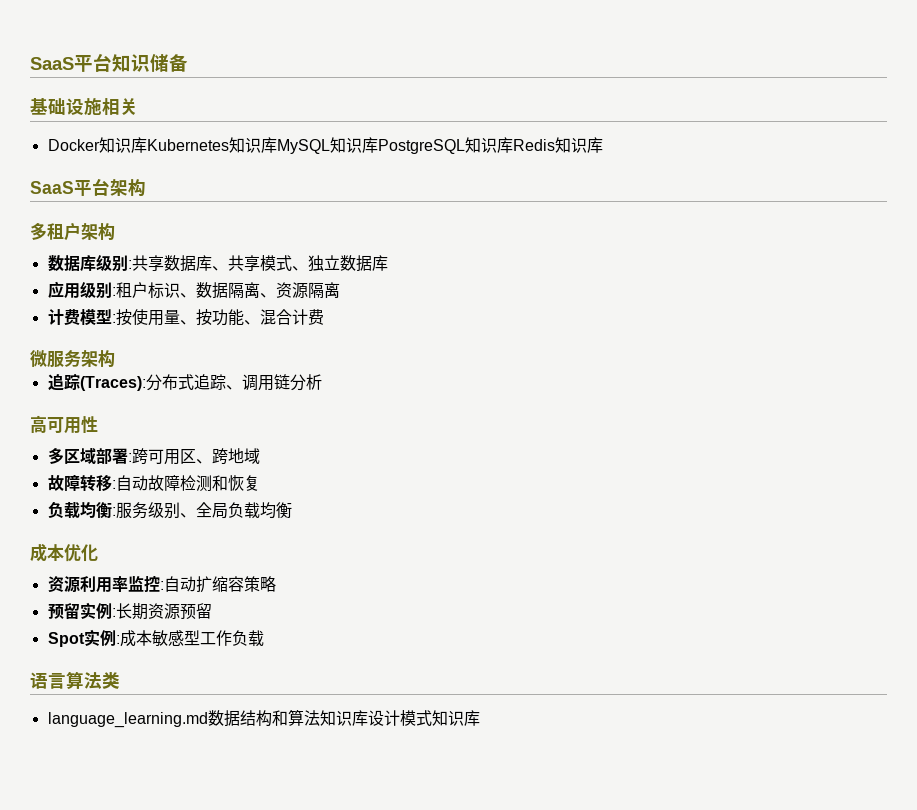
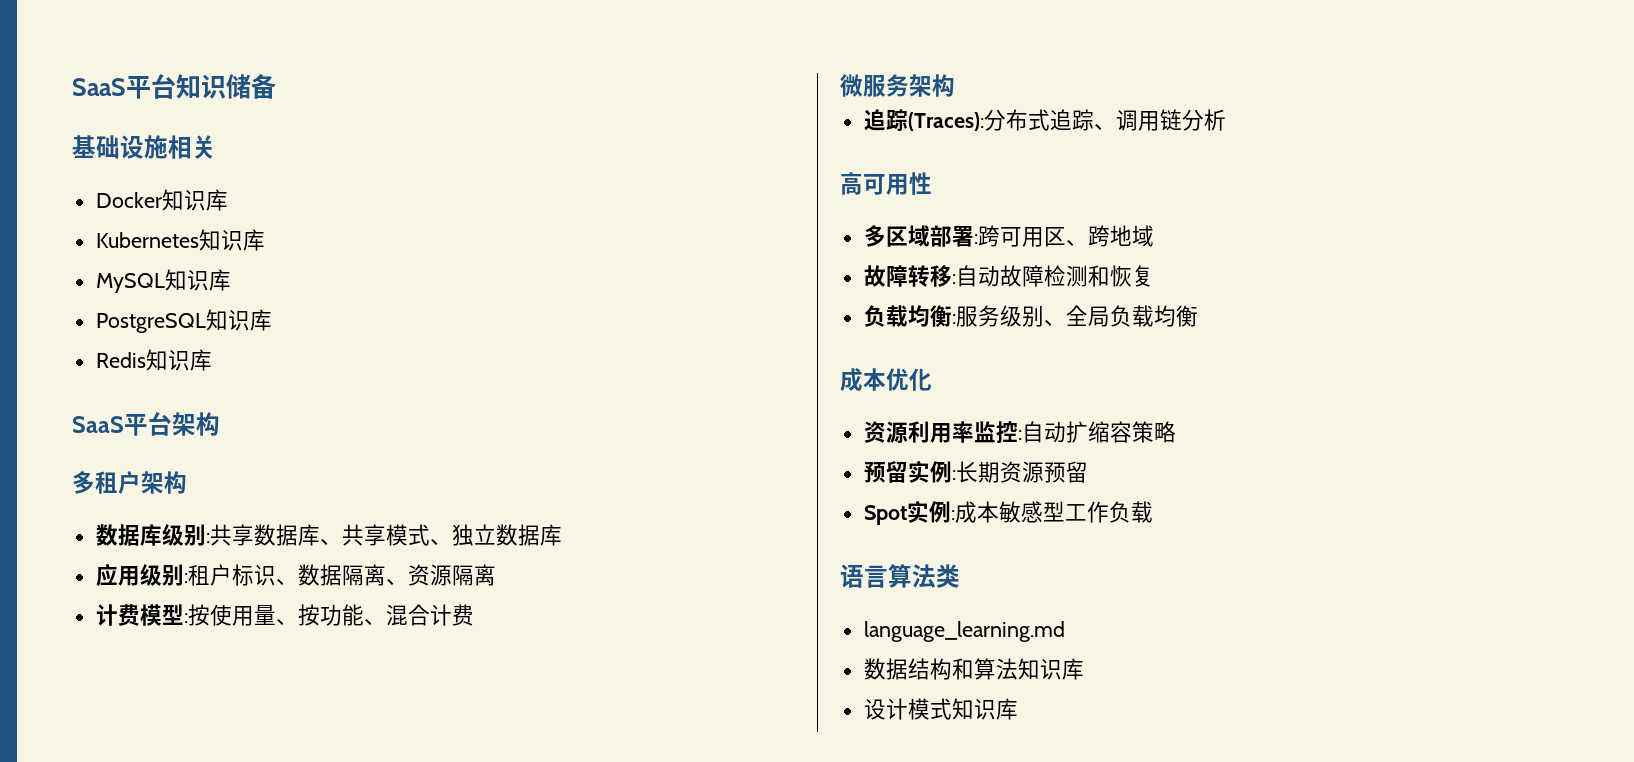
- Docker知识库Kubernetes知识库MySQL知识库PostgreSQL知识库Redis知识库
+ Docker知识库
+ Kubernetes知识库
+ MySQL知识库
+ PostgreSQL知识库
+ Redis知识库
- language_learning.md数据结构和算法知识库设计模式知识库
+ language_learning.md
+ 数据结构和算法知识库
+ 设计模式知识库

